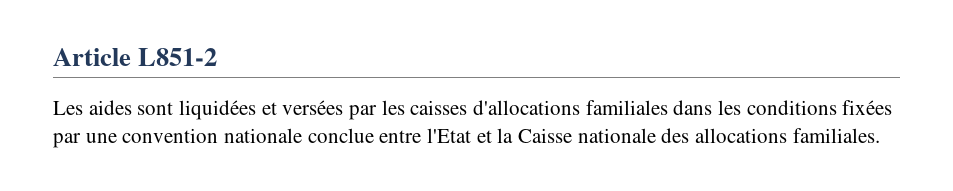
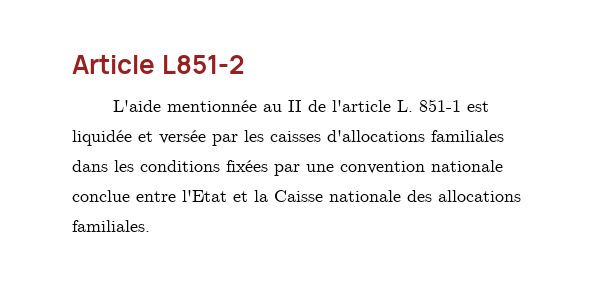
- Les aides sont liquidées et versées par les caisses d'allocations familiales dans les conditions fixées par une convention nationale conclue entre l'Etat et la Caisse nationale des allocations familiales.
+ L'aide mentionnée au II de l'article L. 851-1 est liquidée et versée par les caisses d'allocations familiales dans les conditions fixées par une convention nationale conclue entre l'Etat et la Caisse nationale des allocations familiales.

